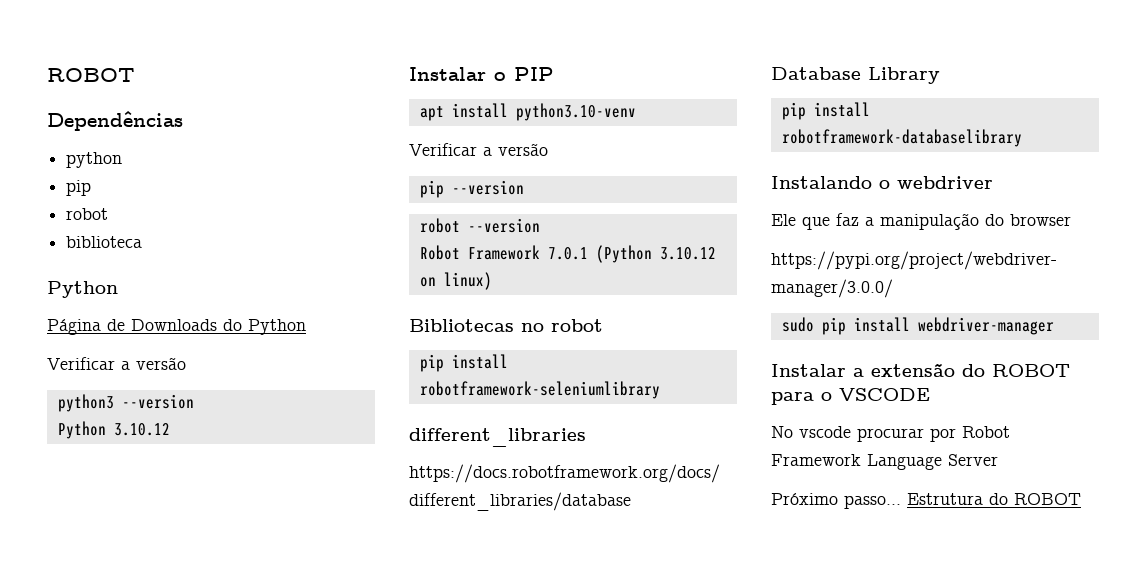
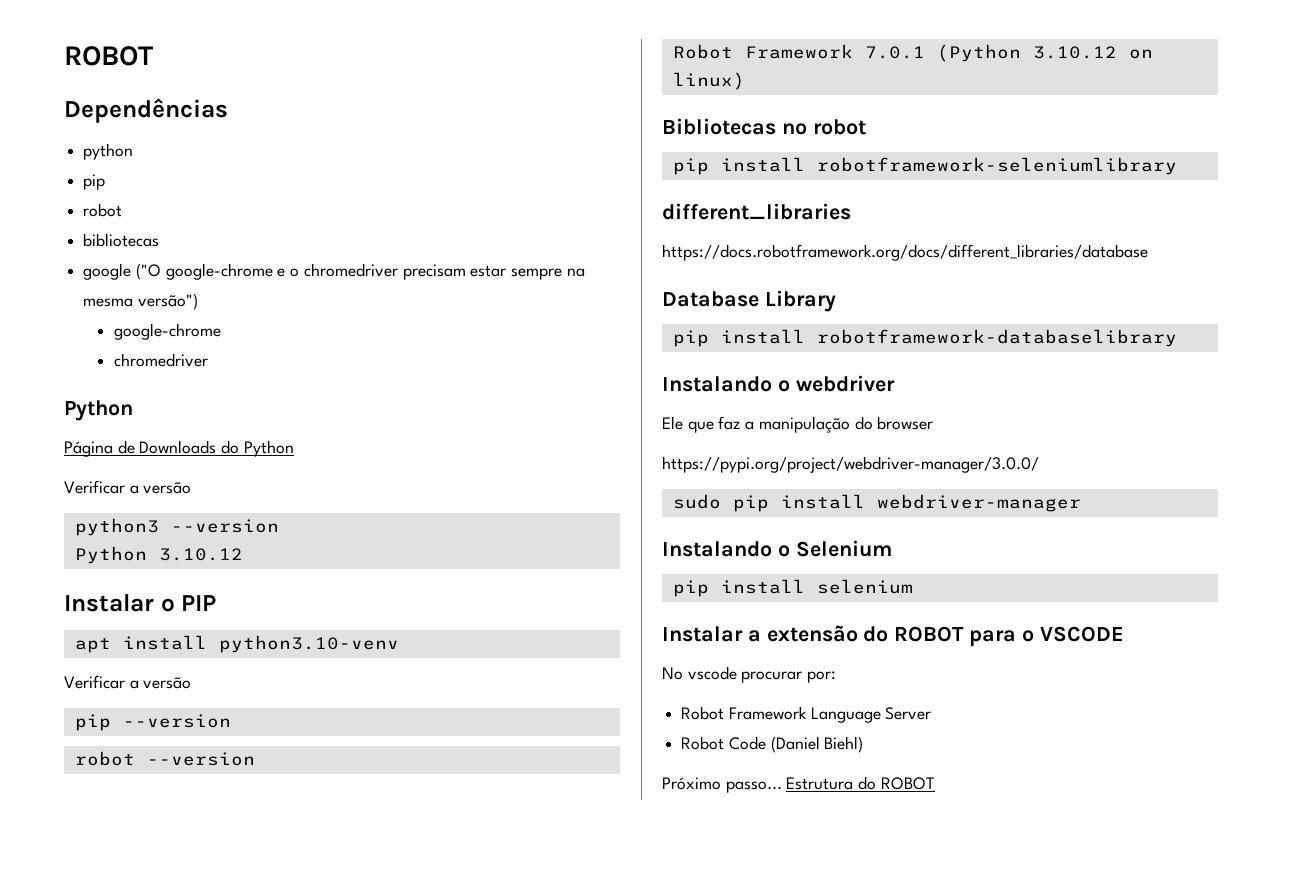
- biblioteca
+ bibliotecas
+ google ("O google-chrome e o chromedriver precisam estar sempre na mesma versão")
+ google-chrome
+ chromedriver
+ Instalando o Selenium
+ pip install selenium
- No vscode procurar por Robot Framework Language Server
+ No vscode procurar por:
+ Robot Framework Language Server
+ Robot Code (Daniel Biehl)

